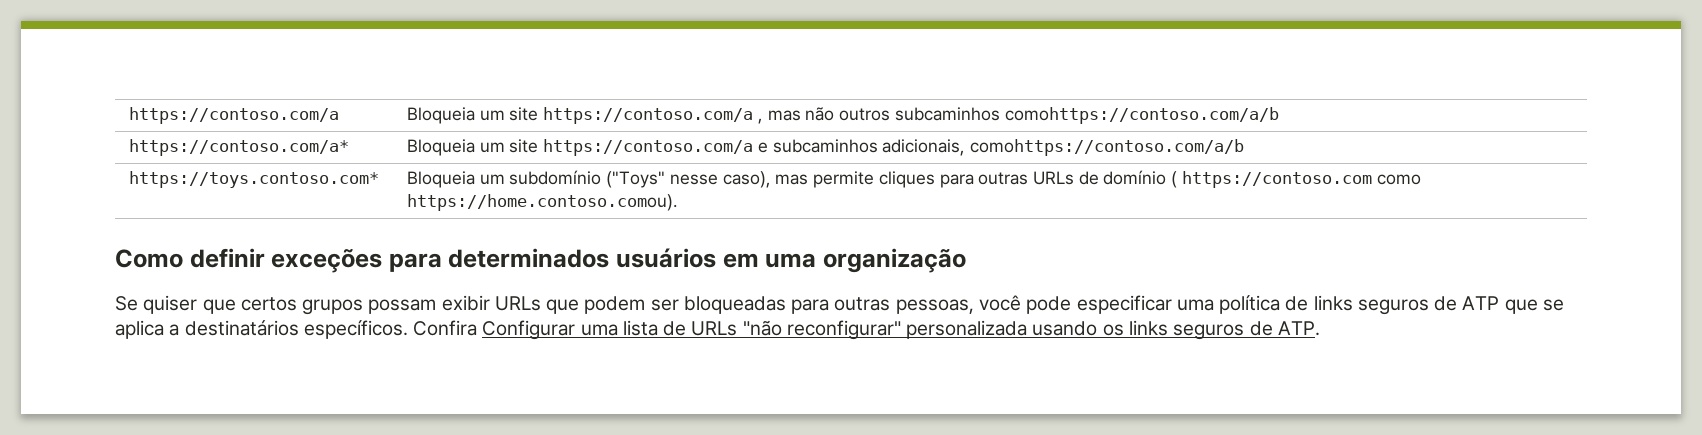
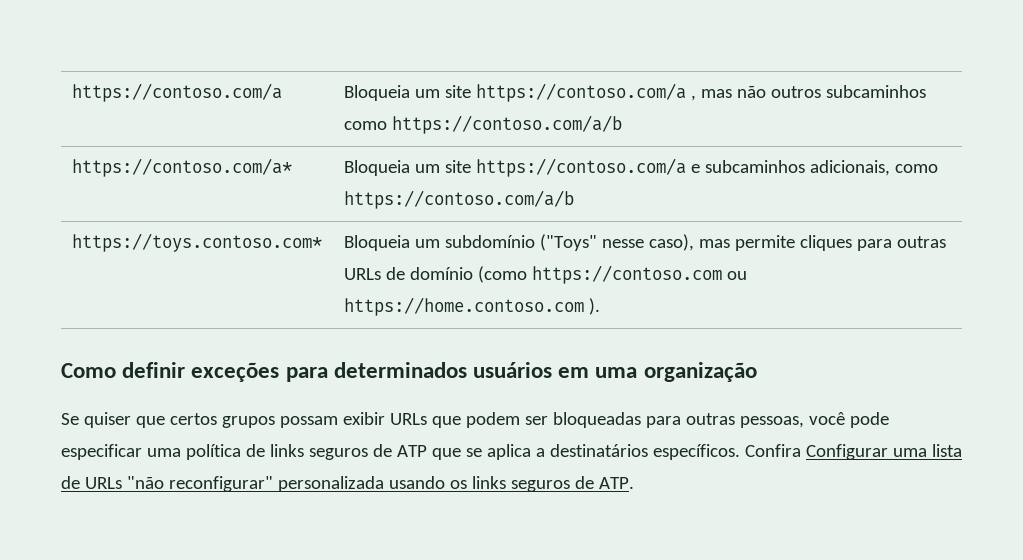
- https://contoso.com/a | Bloqueia um site https://contoso.com/a , mas não outros subcaminhos comohttps://contoso.com/a/b
+ https://contoso.com/a | Bloqueia um site https://contoso.com/a , mas não outros subcaminhos como https://contoso.com/a/b
- https://contoso.com/a* | Bloqueia um site https://contoso.com/a e subcaminhos adicionais, comohttps://contoso.com/a/b
+ https://contoso.com/a* | Bloqueia um site https://contoso.com/a e subcaminhos adicionais, como https://contoso.com/a/b
- https://toys.contoso.com* | Bloqueia um subdomínio ("Toys" nesse caso), mas permite cliques para outras URLs de domínio ( https://contoso.com como https://home.contoso.comou).
+ https://toys.contoso.com* | Bloqueia um subdomínio ("Toys" nesse caso), mas permite cliques para outras URLs de domínio (como https://contoso.com ou https://home.contoso.com ).

